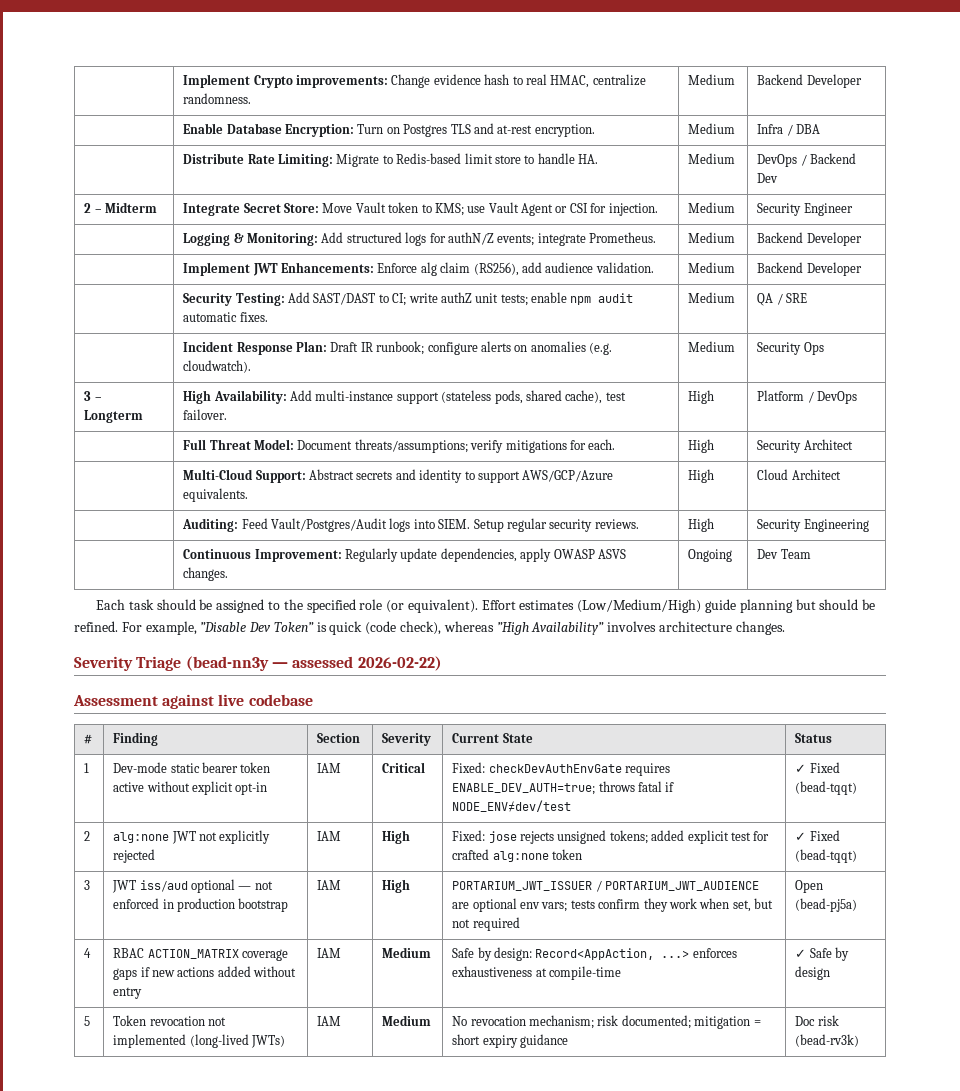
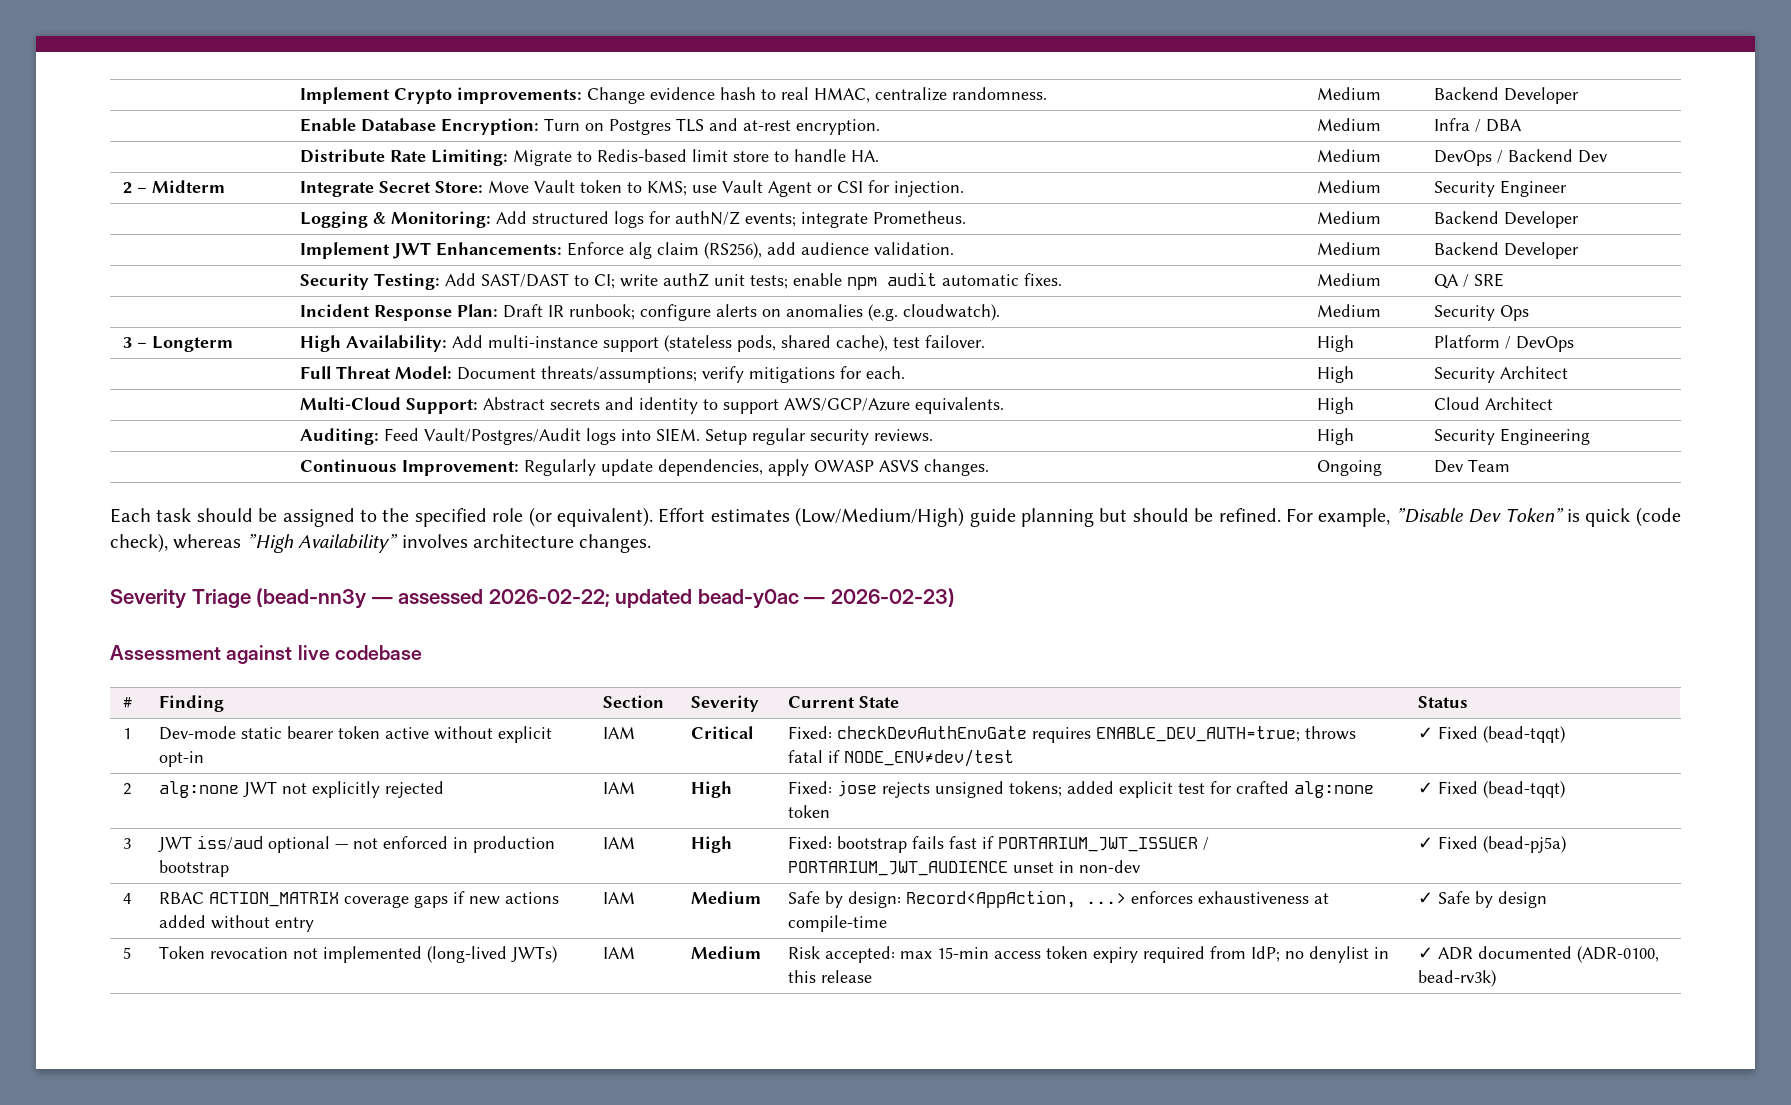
- Severity Triage (bead-nn3y — assessed 2026-02-22)
+ Severity Triage (bead-nn3y — assessed 2026-02-22; updated bead-y0ac — 2026-02-23)
- 3 | JWT iss/aud optional — not enforced in production bootstrap | IAM | High | PORTARIUM_JWT_ISSUER / PORTARIUM_JWT_AUDIENCE are optional env vars; tests confirm they work when set, but not required | Open (bead-pj5a)
+ 3 | JWT iss/aud optional — not enforced in production bootstrap | IAM | High | Fixed: bootstrap fails fast if PORTARIUM_JWT_ISSUER / PORTARIUM_JWT_AUDIENCE unset in non-dev | ✓ Fixed (bead-pj5a)
- 5 | Token revocation not implemented (long-lived JWTs) | IAM | Medium | No revocation mechanism; risk documented; mitigation = short expiry guidance | Doc risk (bead-rv3k)
+ 5 | Token revocation not implemented (long-lived JWTs) | IAM | Medium | Risk accepted: max 15-min access token expiry required from IdP; no denylist in this release | ✓ ADR documented (ADR-0100, bead-rv3k)

